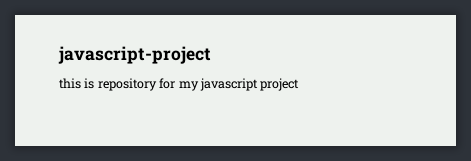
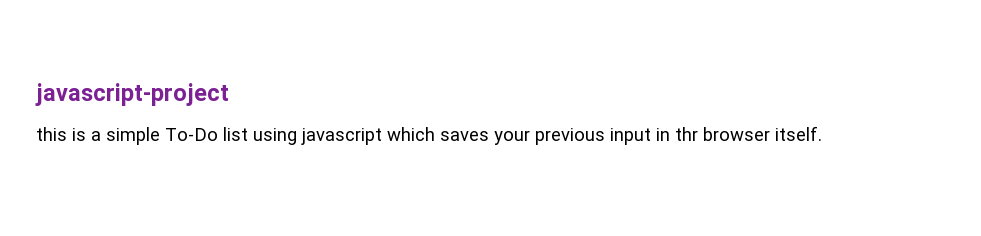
- this is repository for my javascript project
+ this is a simple To-Do list using javascript which saves your previous input in thr browser itself.

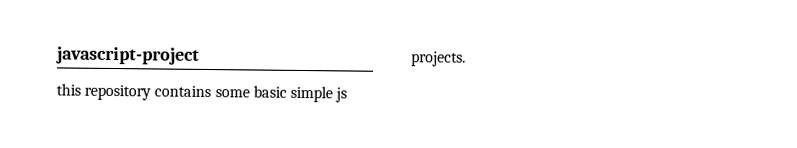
- this is a simple To-Do list using javascript which saves your previous input in thr browser itself.
+ this repository contains some basic simple js projects.

